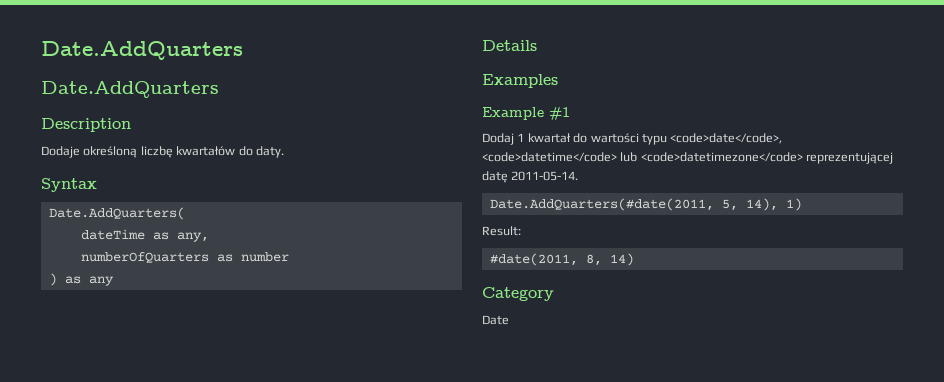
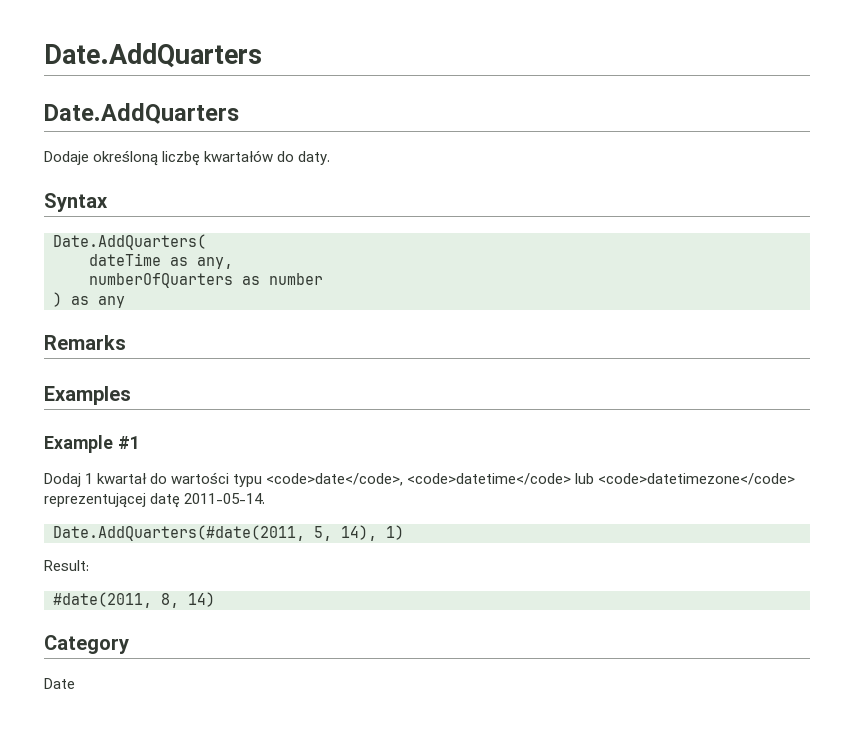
- Description
- Details
+ Remarks

